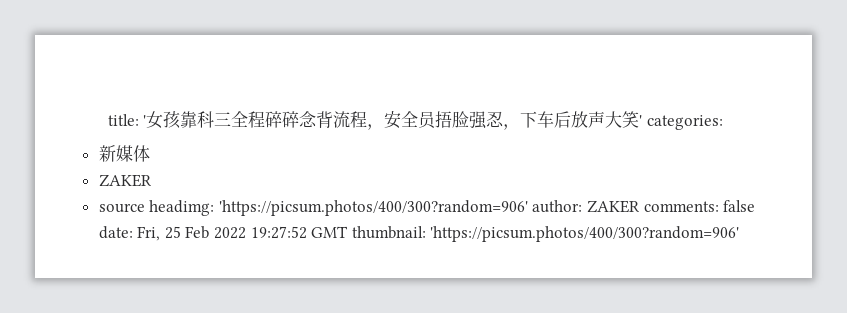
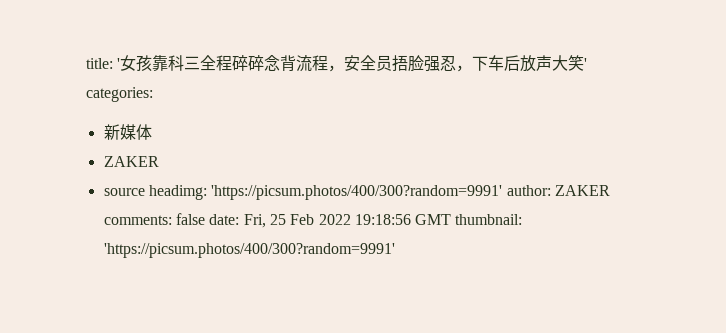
- source headimg: 'https://picsum.photos/400/300?random=906' author: ZAKER comments: false date: Fri, 25 Feb 2022 19:27:52 GMT thumbnail: 'https://picsum.photos/400/300?random=906'
+ source headimg: 'https://picsum.photos/400/300?random=9991' author: ZAKER comments: false date: Fri, 25 Feb 2022 19:18:56 GMT thumbnail: 'https://picsum.photos/400/300?random=9991'

